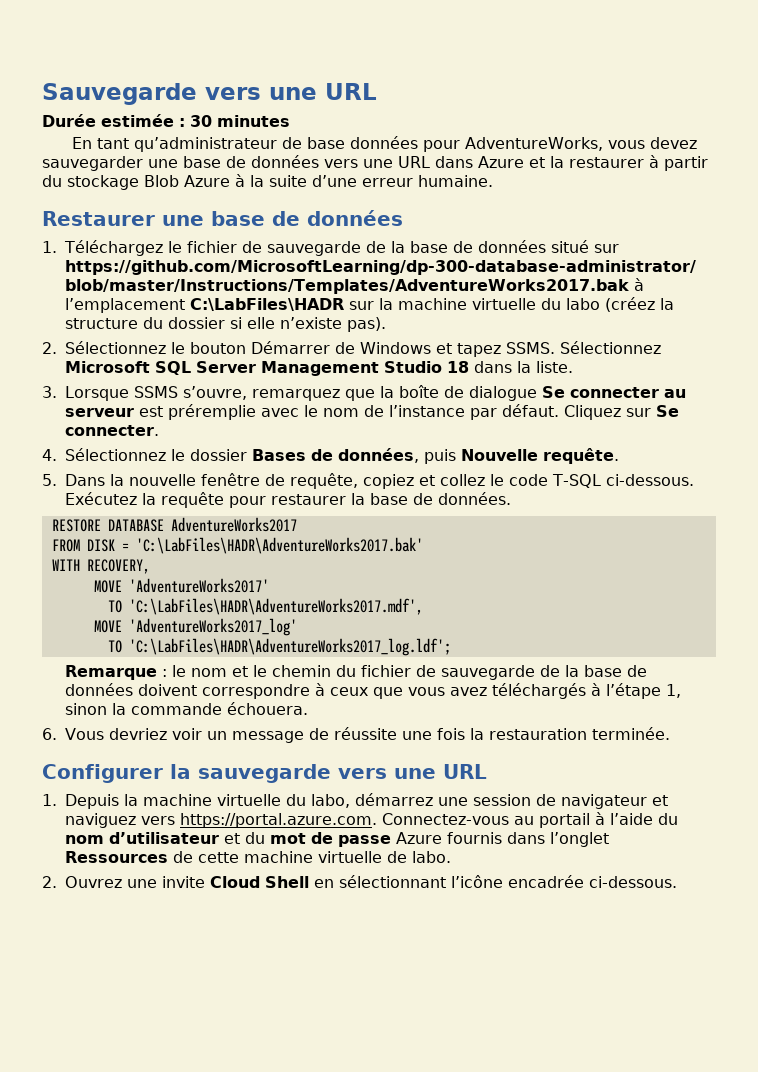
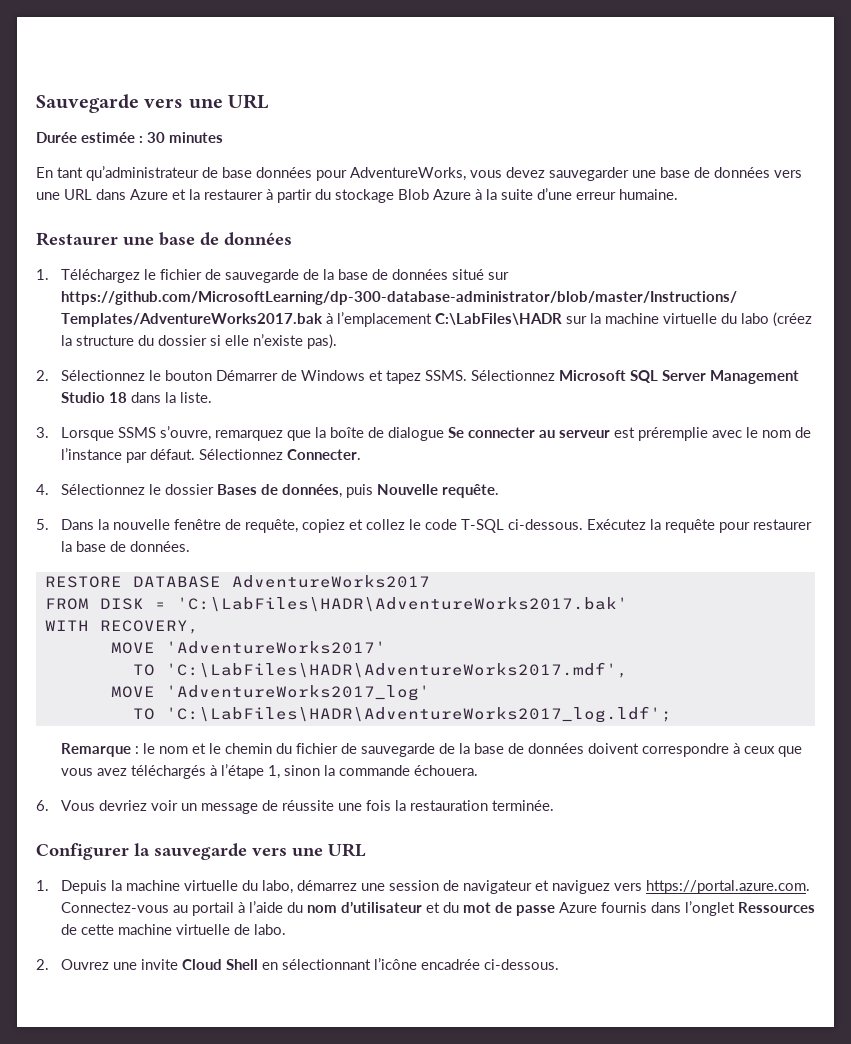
- Cliquez sur Se connecter.
+ Sélectionnez Connecter.

